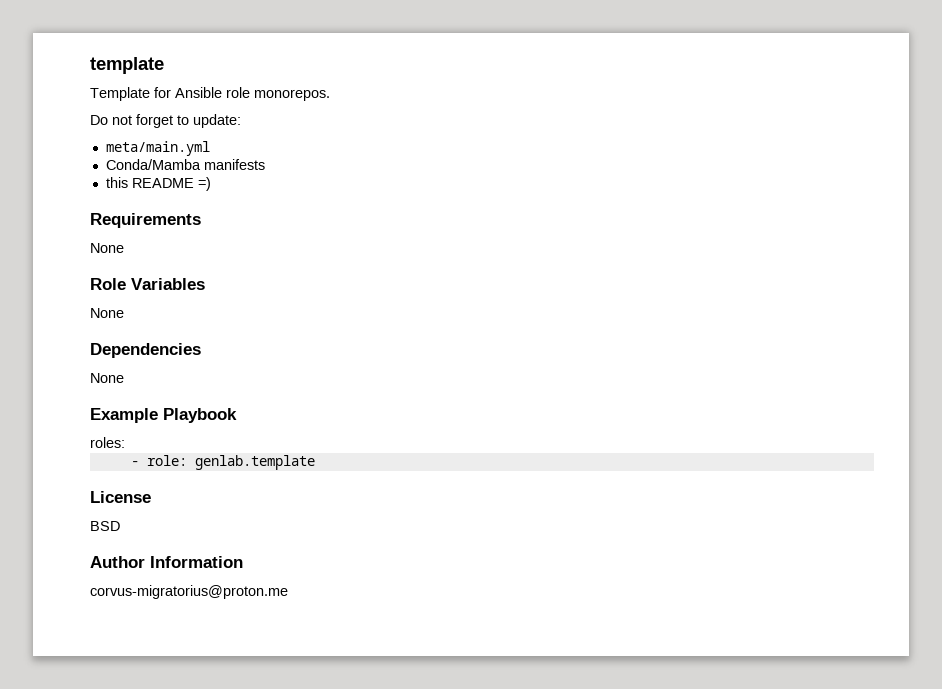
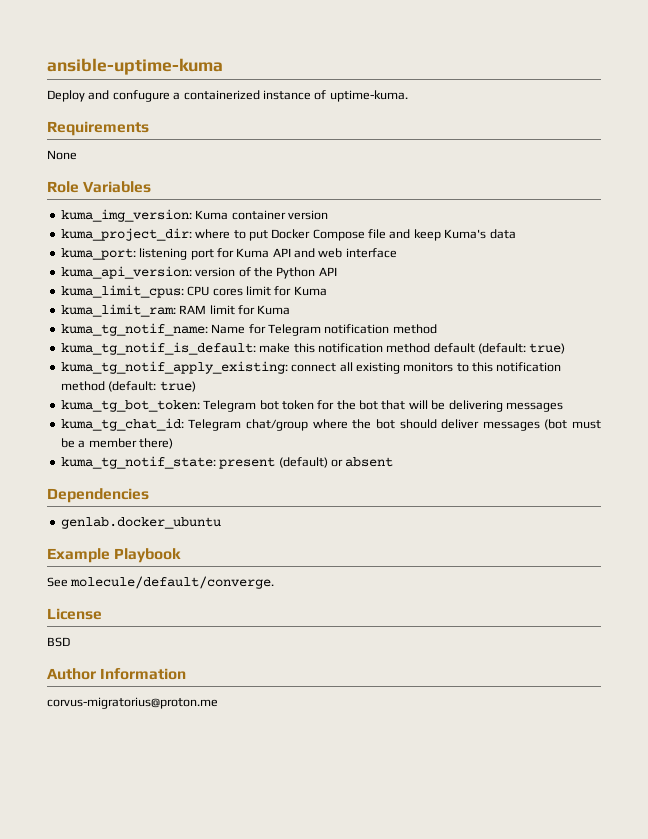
- template
- Template for Ansible role monorepos.
- Do not forget to update:
- meta/main.yml
- Conda/Mamba manifests
- this README =)
+ ansible-uptime-kuma
+ Deploy and confugure a containerized instance of uptime-kuma.
  Requirements
  None
  Role Variables
- None
+ kuma_img_version: Kuma container version
+ kuma_project_dir: where to put Docker Compose file and keep Kuma's data
+ kuma_port: listening port for Kuma API and web interface
+ kuma_api_version: version of the Python API
+ kuma_limit_cpus: CPU cores limit for Kuma
+ kuma_limit_ram: RAM limit for Kuma
+ kuma_tg_notif_name: Name for Telegram notification method
+ kuma_tg_notif_is_default: make this notification method default (default: true)
+ kuma_tg_notif_apply_existing: connect all existing monitors to this notification method (default: true)
+ kuma_tg_bot_token: Telegram bot token for the bot that will be delivering messages
+ kuma_tg_chat_id: Telegram chat/group where the bot should deliver messages (bot must be a member there)
+ kuma_tg_notif_state: present (default) or absent
  Dependencies
- None
+ genlab.docker_ubuntu
- roles:
- - role: genlab.template
+ See molecule/default/converge.

